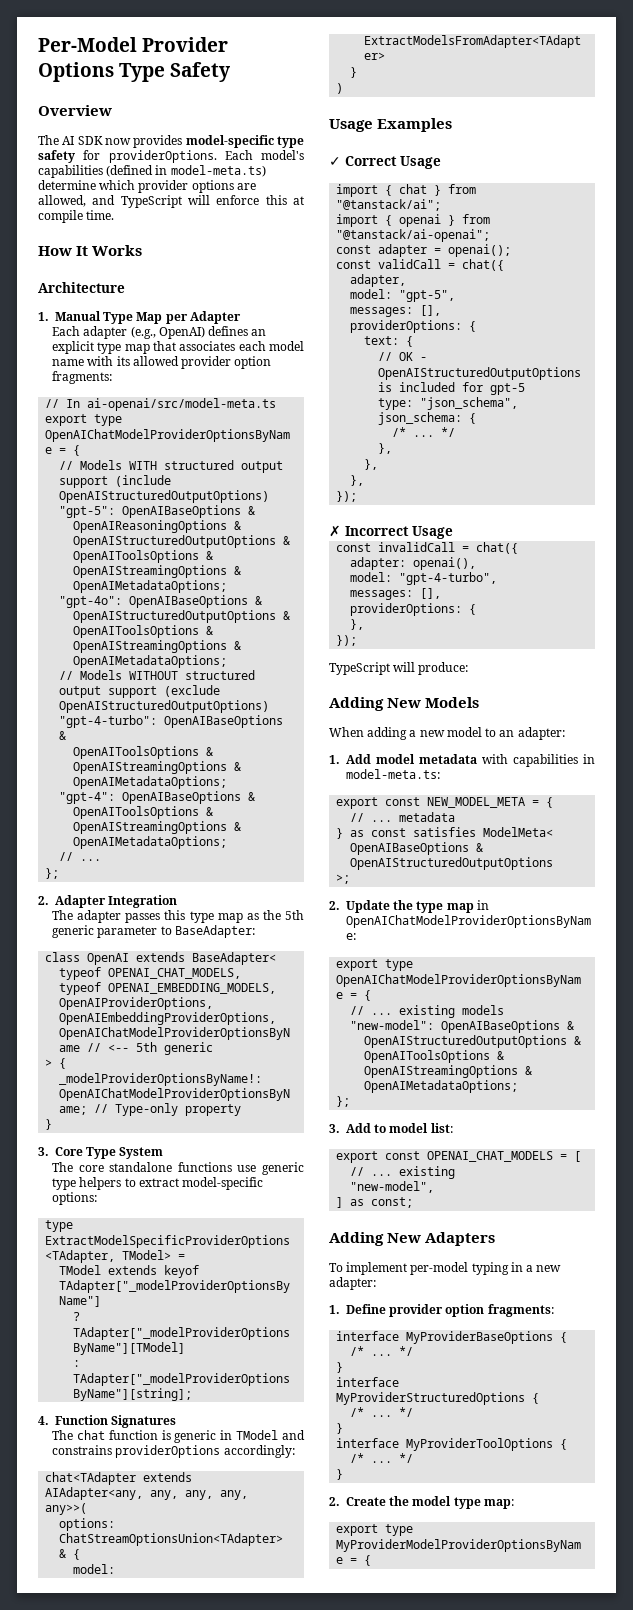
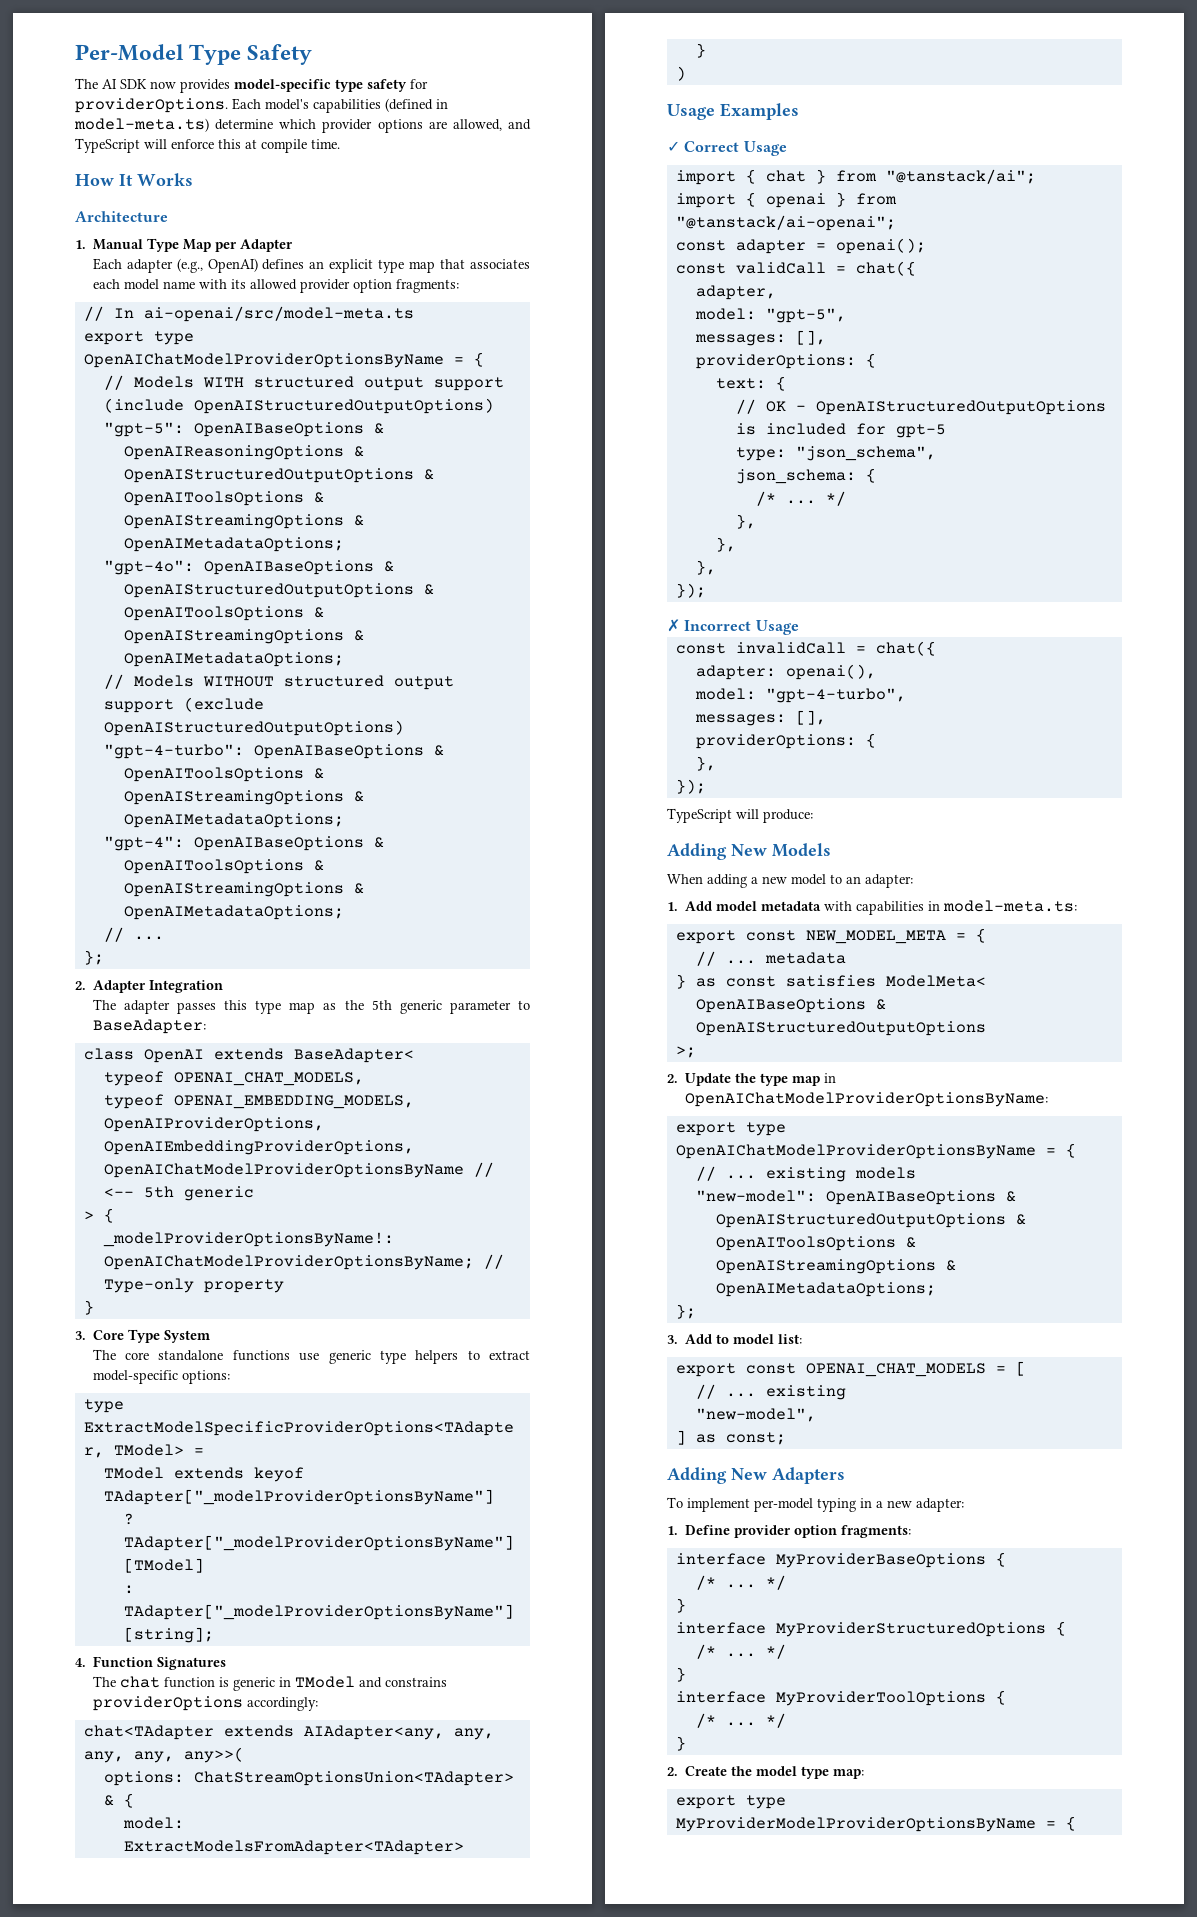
- Per-Model Provider Options Type Safety
+ Per-Model Type Safety
- Overview

